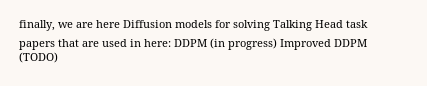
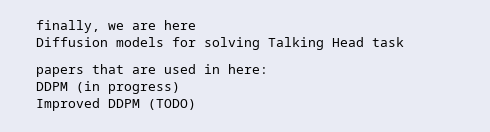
- finally, we are here Diffusion models for solving Talking Head task
+ finally, we are here
+ Diffusion models for solving Talking Head task
- papers that are used in here: DDPM (in progress) Improved DDPM (TODO)
+ papers that are used in here:
+ DDPM (in progress)
+ Improved DDPM (TODO)

